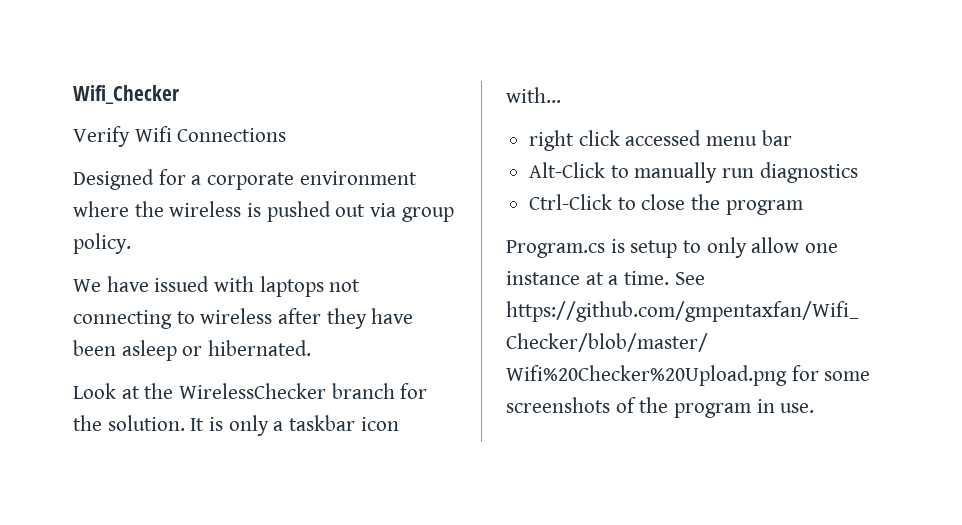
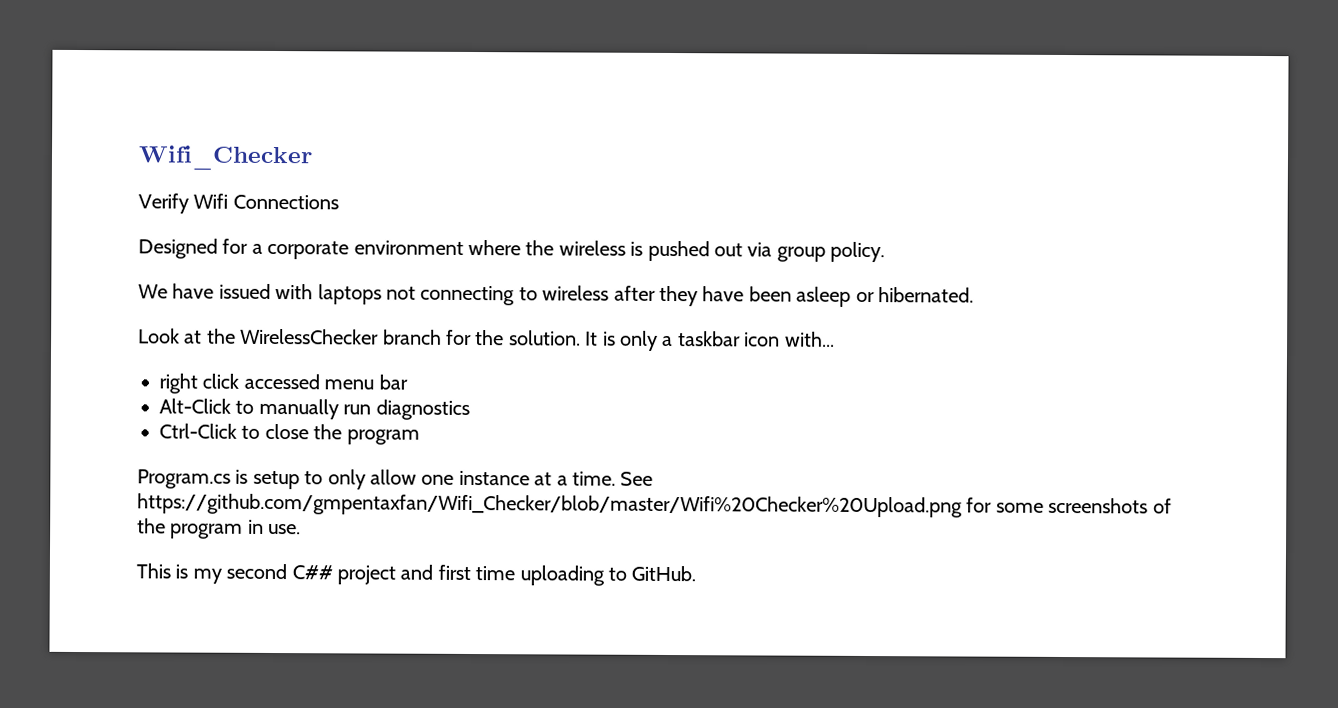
+ This is my second C## project and first time uploading to GitHub.

